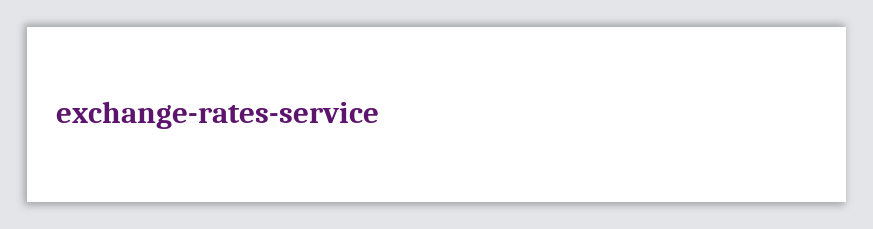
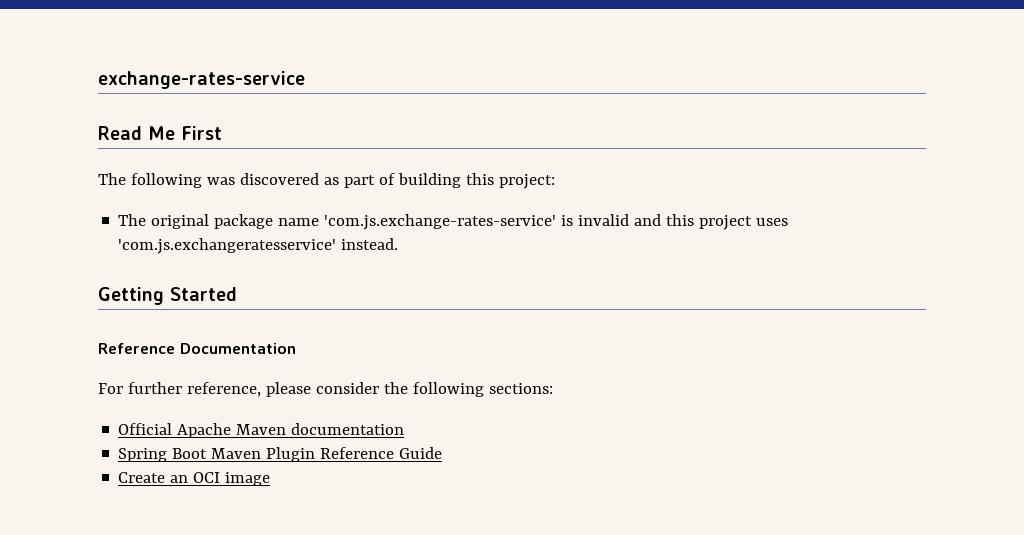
+ Read Me First
+ The following was discovered as part of building this project:
+ The original package name 'com.js.exchange-rates-service' is invalid and this project uses 'com.js.exchangeratesservice' instead.
+ Getting Started
+ Reference Documentation
+ For further reference, please consider the following sections:
+ Official Apache Maven documentation
+ Spring Boot Maven Plugin Reference Guide
+ Create an OCI image

